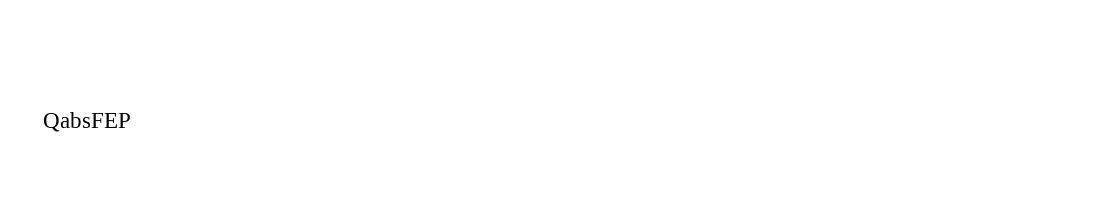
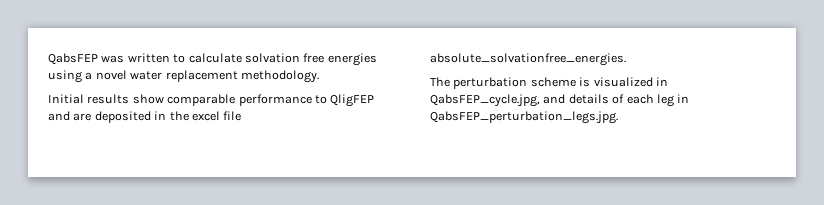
- QabsFEP
+ QabsFEP was written to calculate solvation free energies using a novel water replacement methodology.
+ Initial results show comparable performance to QligFEP and are deposited in the excel file absolute_solvationfree_energies.
+ The perturbation scheme is visualized in QabsFEP_cycle.jpg, and details of each leg in QabsFEP_perturbation_legs.jpg.

